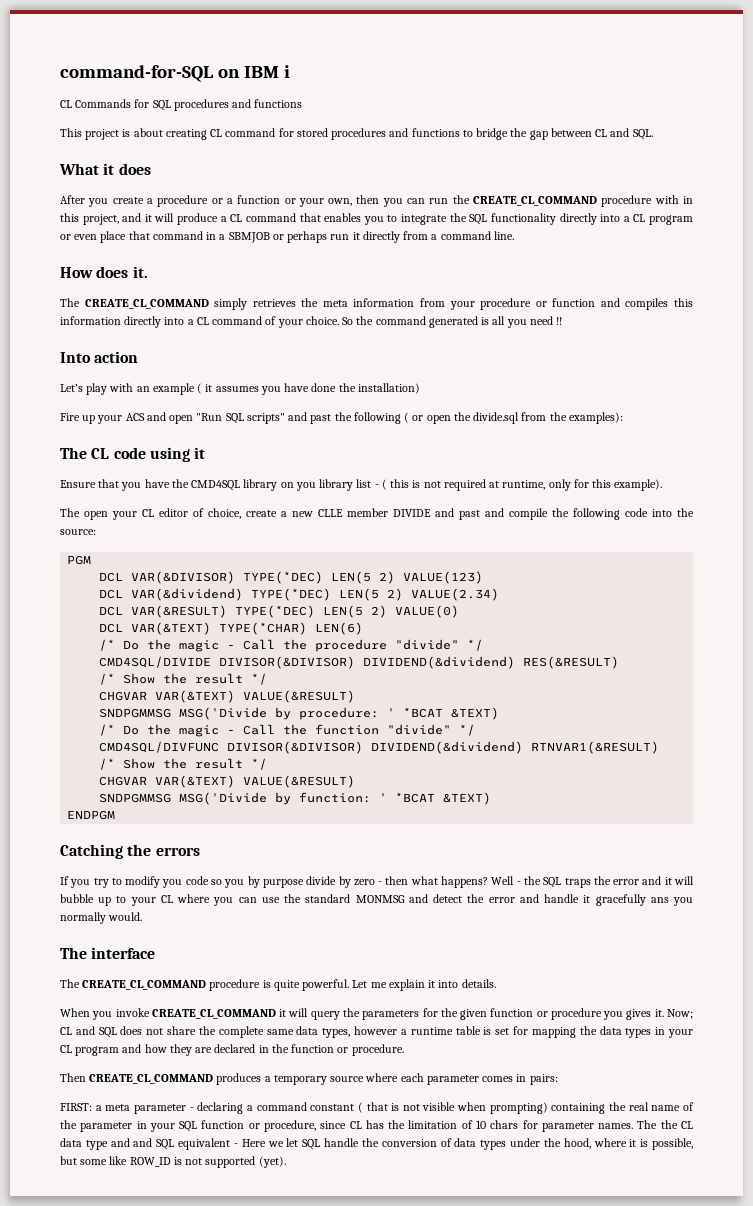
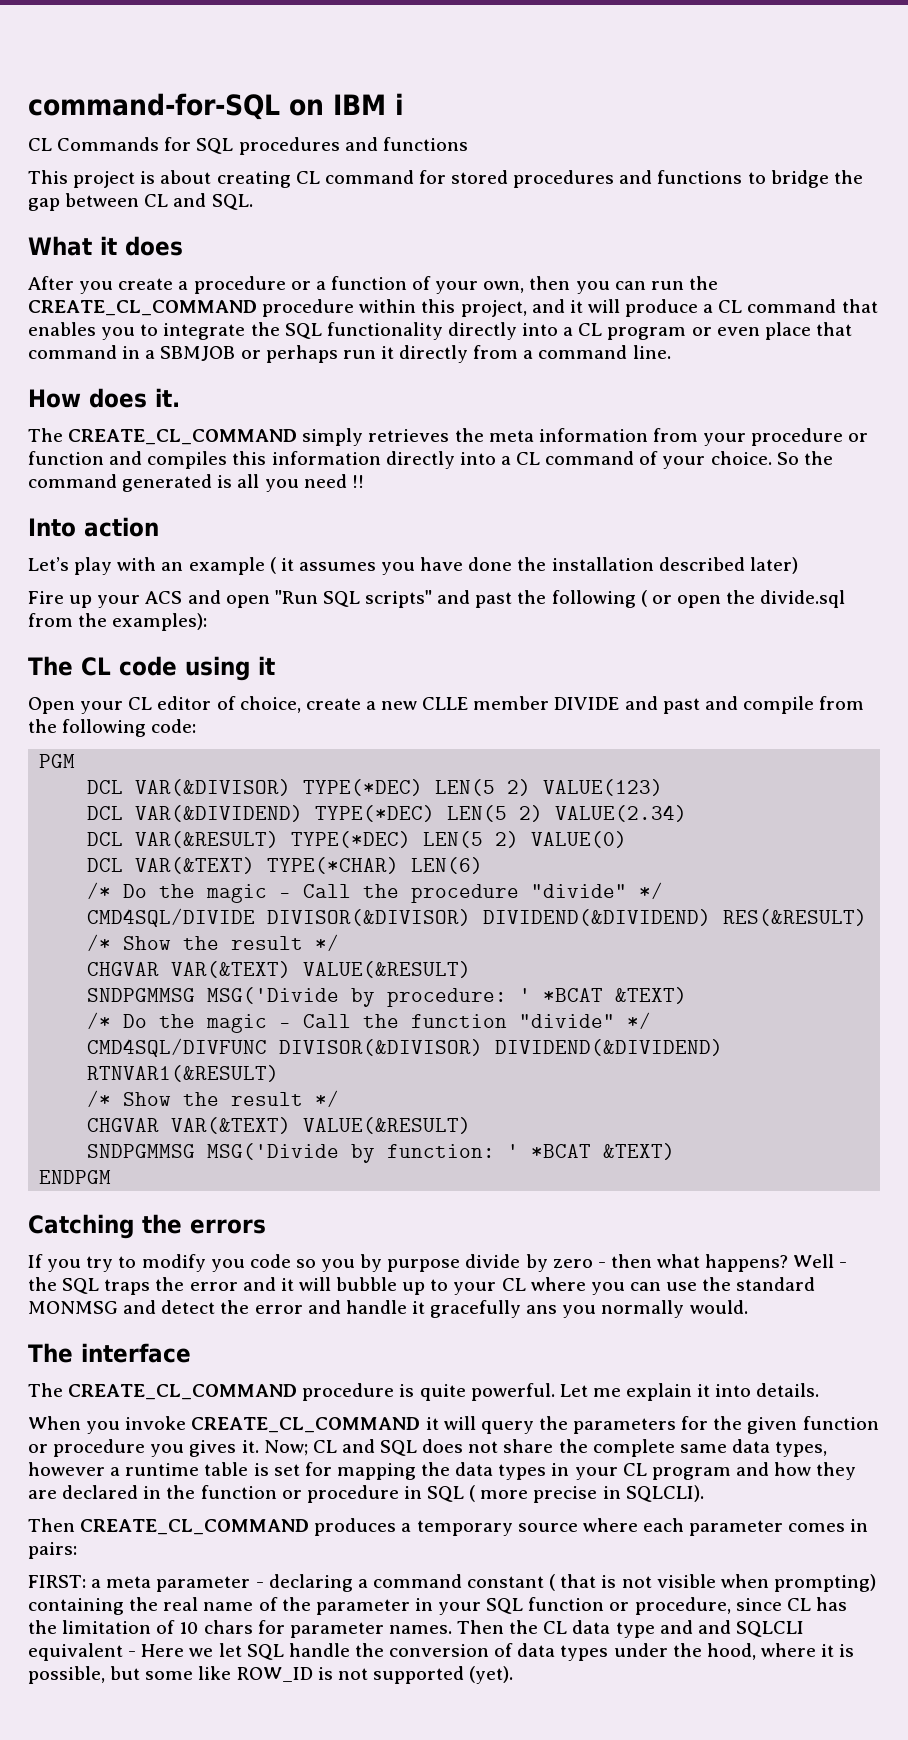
- After you create a procedure or a function or your own, then you can run the CREATE_CL_COMMAND procedure with in this project, and it will produce a CL command that enables you to integrate the SQL functionality directly into a CL program or even place that command in a SBMJOB or perhaps run it directly from a command line.
+ After you create a procedure or a function of your own, then you can run the CREATE_CL_COMMAND procedure within this project, and it will produce a CL command that enables you to integrate the SQL functionality directly into a CL program or even place that command in a SBMJOB or perhaps run it directly from a command line.
- Let’s play with an example ( it assumes you have done the installation)
+ Let’s play with an example ( it assumes you have done the installation described later)
- Ensure that you have the CMD4SQL library on you library list - ( this is not required at runtime, only for this example).
- The open your CL editor of choice, create a new CLLE member DIVIDE and past and compile the following code into the source:
+ Open your CL editor of choice, create a new CLLE member DIVIDE and past and compile from the following code:
- DCL VAR(&dividend) TYPE(*DEC) LEN(5 2) VALUE(2.34)
+ DCL VAR(&DIVIDEND) TYPE(*DEC) LEN(5 2) VALUE(2.34)
- CMD4SQL/DIVIDE DIVISOR(&DIVISOR) DIVIDEND(&dividend) RES(&RESULT)
+ CMD4SQL/DIVIDE DIVISOR(&DIVISOR) DIVIDEND(&DIVIDEND) RES(&RESULT)
- CMD4SQL/DIVFUNC DIVISOR(&DIVISOR) DIVIDEND(&dividend) RTNVAR1(&RESULT)
+ CMD4SQL/DIVFUNC DIVISOR(&DIVISOR) DIVIDEND(&DIVIDEND) RTNVAR1(&RESULT)
- Now; CL and SQL does not share the complete same data types, however a runtime table is set for mapping the data types in your CL program and how they are declared in the function or procedure.
+ Now; CL and SQL does not share the complete same data types, however a runtime table is set for mapping the data types in your CL program and how they are declared in the function or procedure in SQL ( more precise in SQLCLI).
- The the CL data type and and SQL equivalent - Here we let SQL handle the conversion of data types under the hood, where it is possible, but some like ROW_ID is not supported (yet).
+ Then the CL data type and and SQLCLI equivalent - Here we let SQL handle the conversion of data types under the hood, where it is possible, but some like ROW_ID is not supported (yet).

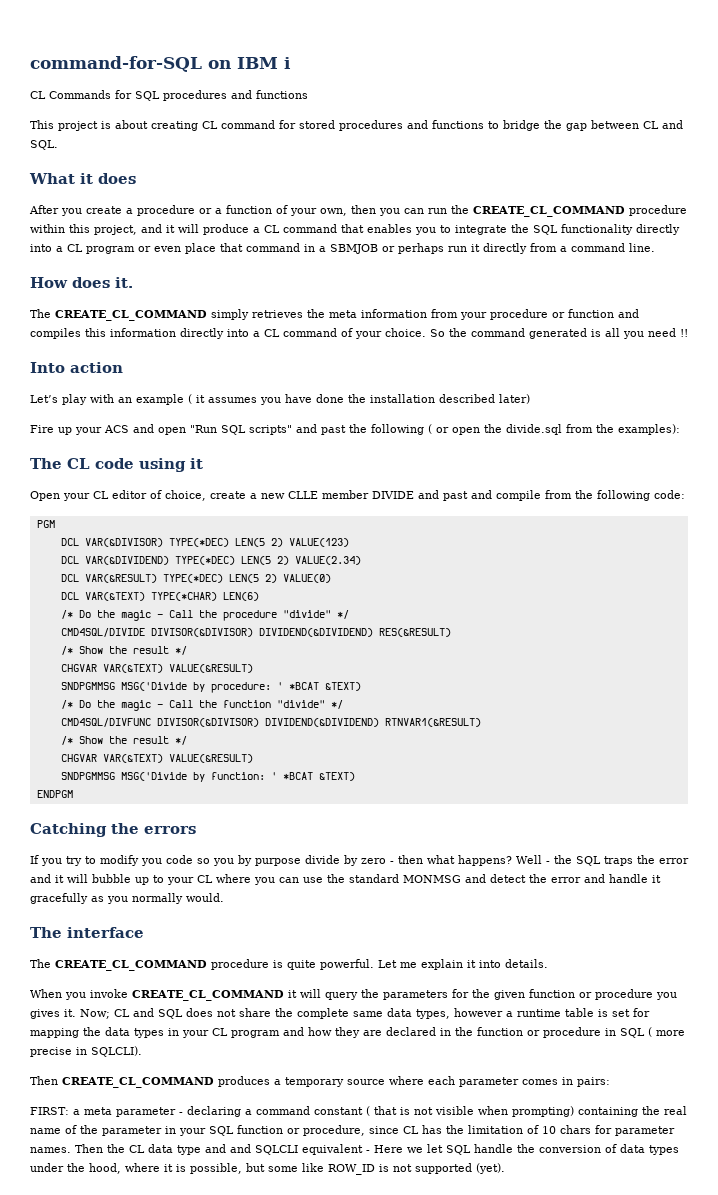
- Well - the SQL traps the error and it will bubble up to your CL where you can use the standard MONMSG and detect the error and handle it gracefully ans you normally would.
+ Well - the SQL traps the error and it will bubble up to your CL where you can use the standard MONMSG and detect the error and handle it gracefully as you normally would.

